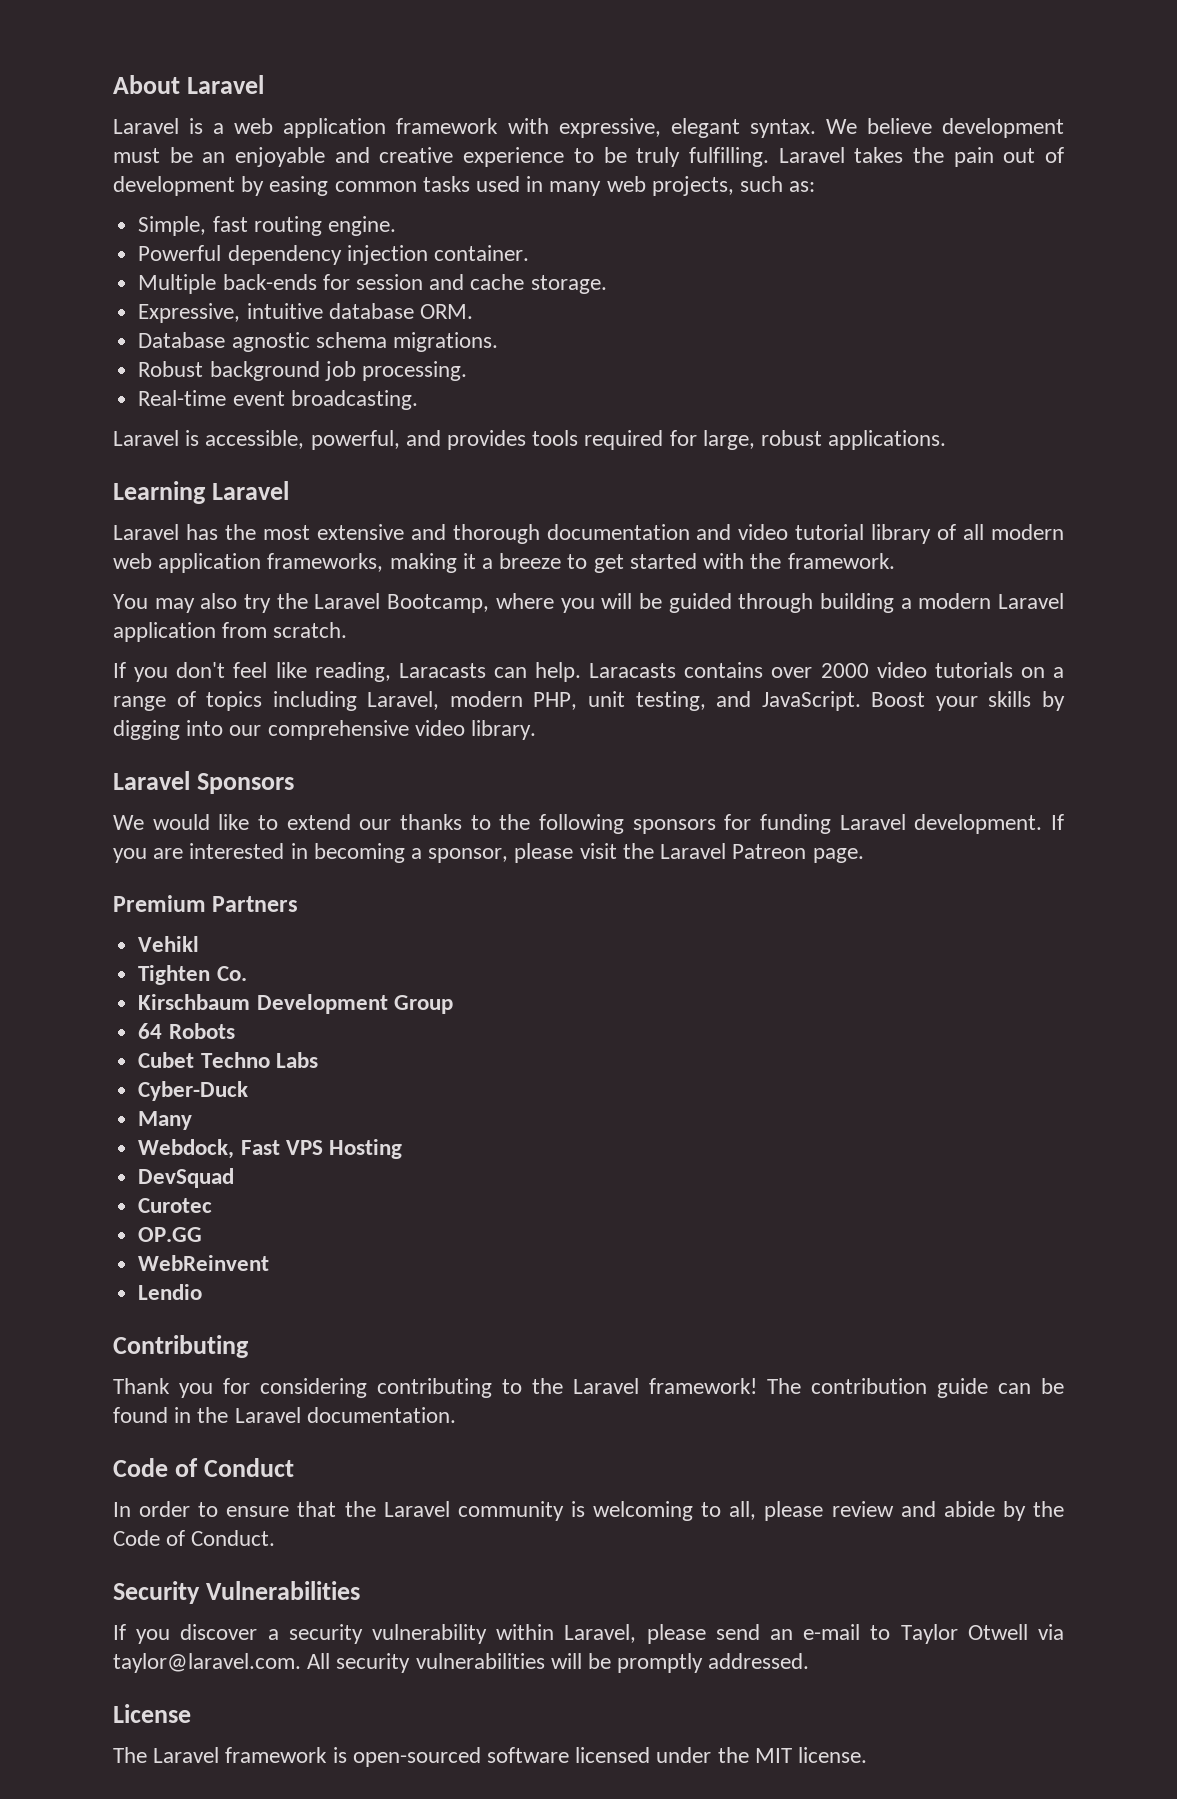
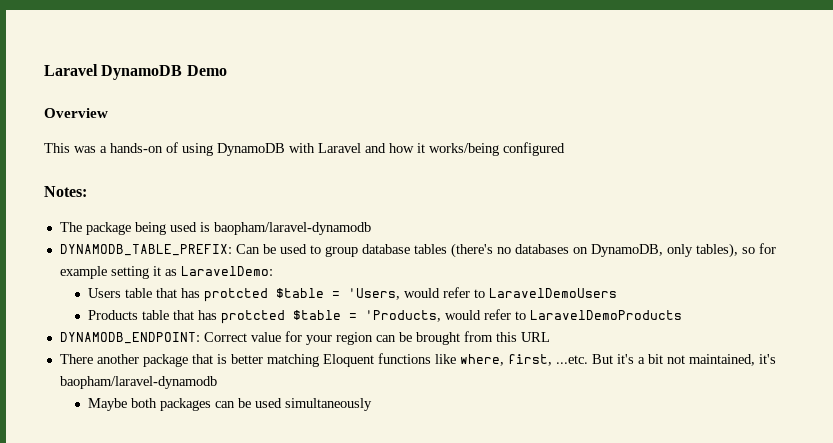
- About Laravel
- Laravel is a web application framework with expressive, elegant syntax. We believe development must be an enjoyable and creative experience to be truly fulfilling. Laravel takes the pain out of development by easing common tasks used in many web projects, such as:
- Simple, fast routing engine.
- Powerful dependency injection container.
- Multiple back-ends for session and cache storage.
- Expressive, intuitive database ORM.
- Database agnostic schema migrations.
- Robust background job processing.
- Real-time event broadcasting.
- Laravel is accessible, powerful, and provides tools required for large, robust applications.
- Learning Laravel
- Laravel has the most extensive and thorough documentation and video tutorial library of all modern web application frameworks, making it a breeze to get started with the framework.
- You may also try the Laravel Bootcamp, where you will be guided through building a modern Laravel application from scratch.
- If you don't feel like reading, Laracasts can help. Laracasts contains over 2000 video tutorials on a range of topics including Laravel, modern PHP, unit testing, and JavaScript. Boost your skills by digging into our comprehensive video library.
- Laravel Sponsors
- We would like to extend our thanks to the following sponsors for funding Laravel development. If you are interested in becoming a sponsor, please visit the Laravel Patreon page.
- Premium Partners
- Vehikl
- Tighten Co.
- Kirschbaum Development Group
- 64 Robots
- Cubet Techno Labs
- Cyber-Duck
- Many
- Webdock, Fast VPS Hosting
- DevSquad
- Curotec
- OP.GG
- WebReinvent
- Lendio
- Contributing
- Thank you for considering contributing to the Laravel framework! The contribution guide can be found in the Laravel documentation.
- Code of Conduct
- In order to ensure that the Laravel community is welcoming to all, please review and abide by the Code of Conduct.
- Security Vulnerabilities
- If you discover a security vulnerability within Laravel, please send an e-mail to Taylor Otwell via taylor@laravel.com. All security vulnerabilities will be promptly addressed.
- License
- The Laravel framework is open-sourced software licensed under the MIT license.
+ Laravel DynamoDB Demo
+ Overview
+ This was a hands-on of using DynamoDB with Laravel and how it works/being configured
+ Notes:
+ The package being used is baopham/laravel-dynamodb
+ DYNAMODB_TABLE_PREFIX: Can be used to group database tables (there's no databases on DynamoDB, only tables), so for example setting it as LaravelDemo:
+ Users table that has protcted $table = 'Users, would refer to LaravelDemoUsers
+ Products table that has protcted $table = 'Products, would refer to LaravelDemoProducts
+ DYNAMODB_ENDPOINT: Correct value for your region can be brought from this URL
+ There another package that is better matching Eloquent functions like where, first, ...etc. But it's a bit not maintained, it's baopham/laravel-dynamodb
+ Maybe both packages can be used simultaneously

